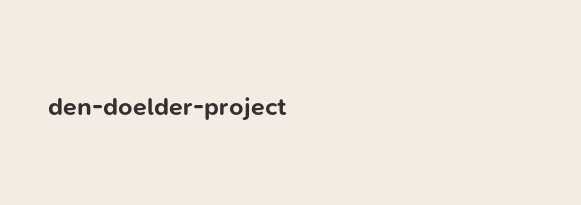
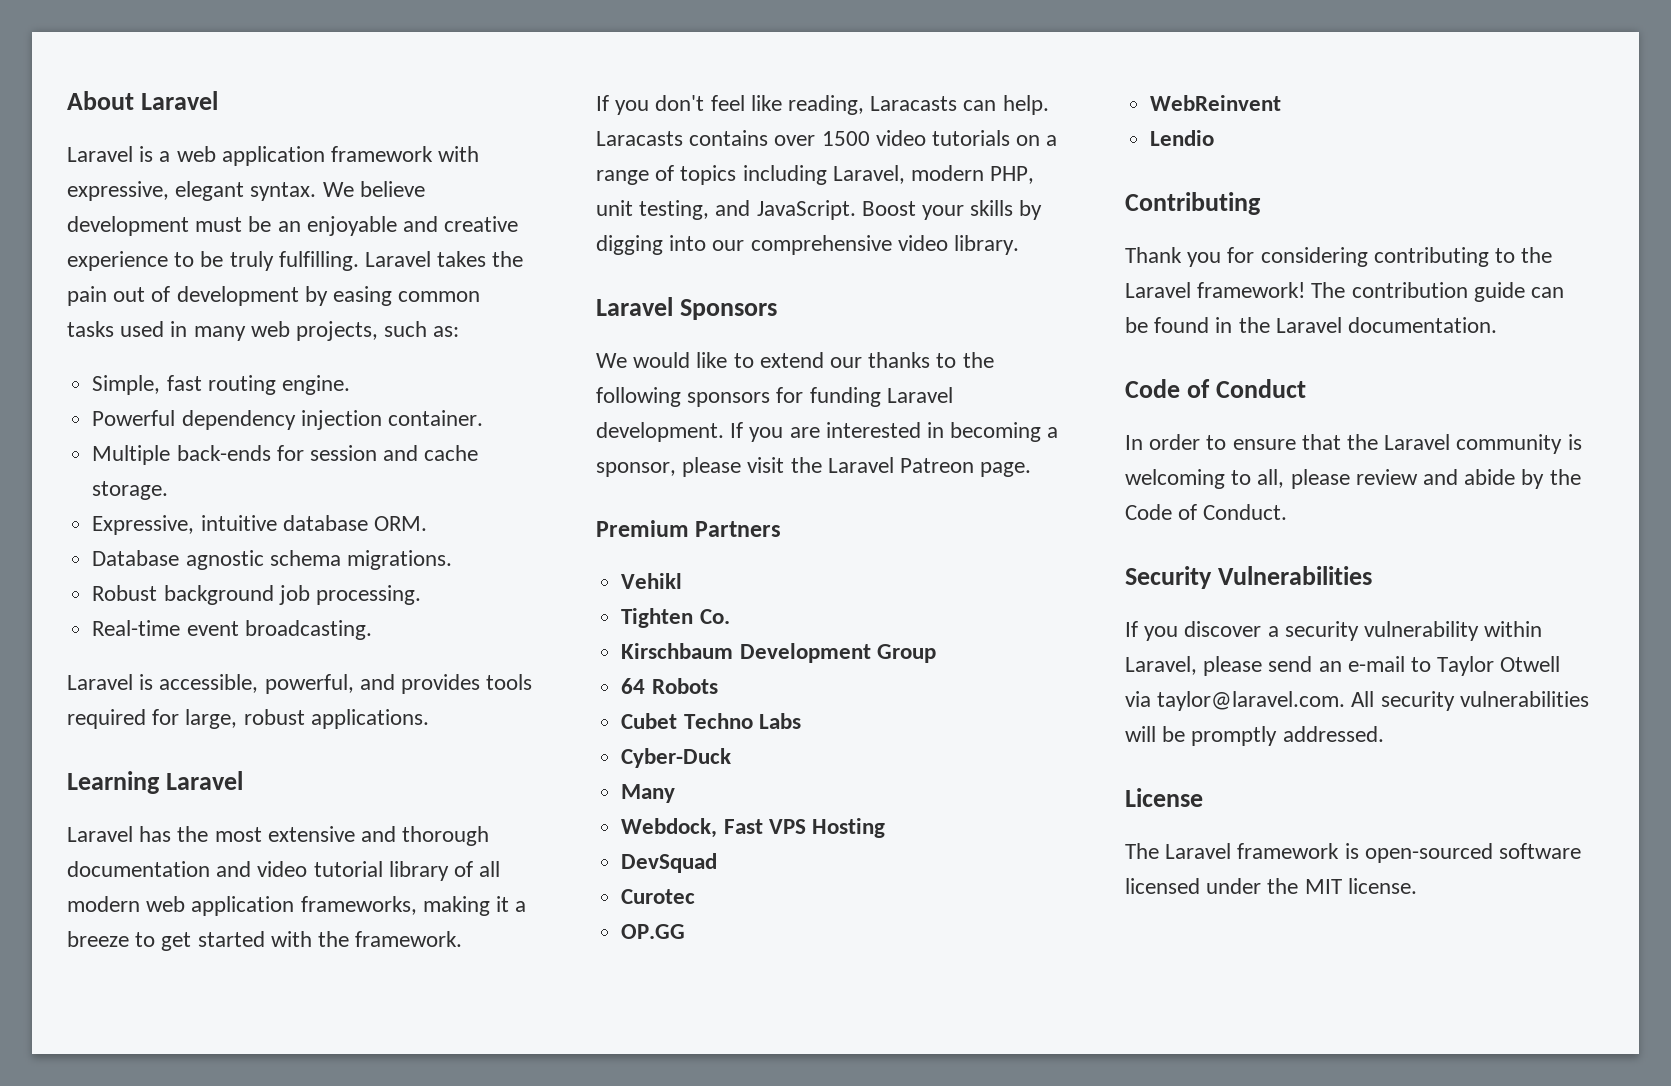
- den-doelder-project
+ About Laravel
+ Laravel is a web application framework with expressive, elegant syntax. We believe development must be an enjoyable and creative experience to be truly fulfilling. Laravel takes the pain out of development by easing common tasks used in many web projects, such as:
+ Simple, fast routing engine.
+ Powerful dependency injection container.
+ Multiple back-ends for session and cache storage.
+ Expressive, intuitive database ORM.
+ Database agnostic schema migrations.
+ Robust background job processing.
+ Real-time event broadcasting.
+ Laravel is accessible, powerful, and provides tools required for large, robust applications.
+ Learning Laravel
+ Laravel has the most extensive and thorough documentation and video tutorial library of all modern web application frameworks, making it a breeze to get started with the framework.
+ If you don't feel like reading, Laracasts can help. Laracasts contains over 1500 video tutorials on a range of topics including Laravel, modern PHP, unit testing, and JavaScript. Boost your skills by digging into our comprehensive video library.
+ Laravel Sponsors
+ We would like to extend our thanks to the following sponsors for funding Laravel development. If you are interested in becoming a sponsor, please visit the Laravel Patreon page.
+ Premium Partners
+ Vehikl
+ Tighten Co.
+ Kirschbaum Development Group
+ 64 Robots
+ Cubet Techno Labs
+ Cyber-Duck
+ Many
+ Webdock, Fast VPS Hosting
+ DevSquad
+ Curotec
+ OP.GG
+ WebReinvent
+ Lendio
+ Contributing
+ Thank you for considering contributing to the Laravel framework! The contribution guide can be found in the Laravel documentation.
+ Code of Conduct
+ In order to ensure that the Laravel community is welcoming to all, please review and abide by the Code of Conduct.
+ Security Vulnerabilities
+ If you discover a security vulnerability within Laravel, please send an e-mail to Taylor Otwell via taylor@laravel.com. All security vulnerabilities will be promptly addressed.
+ License
+ The Laravel framework is open-sourced software licensed under the MIT license.

